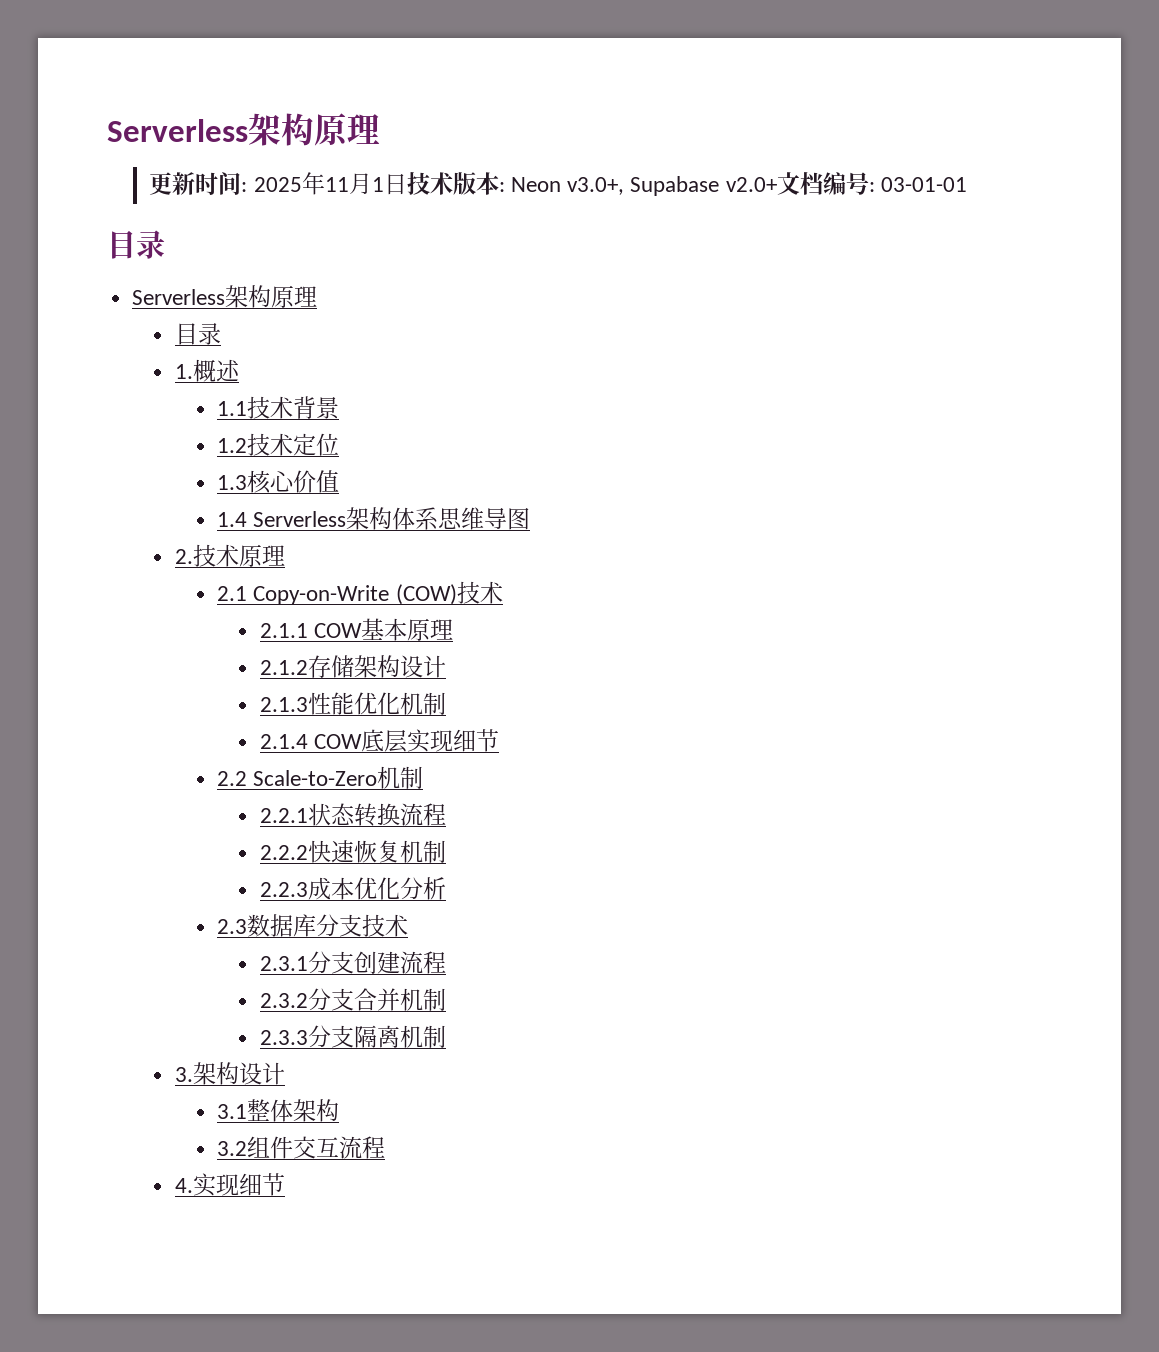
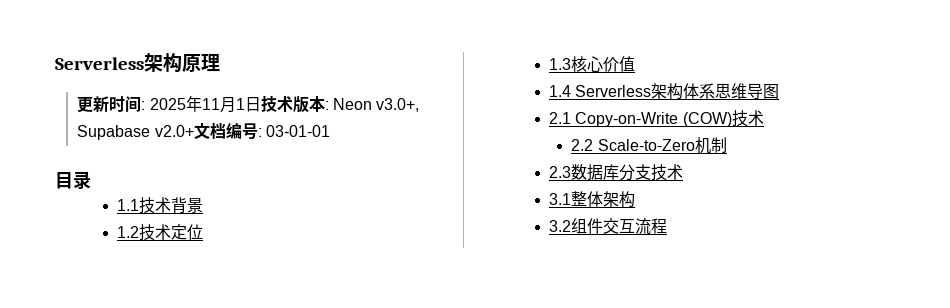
  更新时间: 2025年11月1日技术版本: Neon v3.0+, Supabase v2.0+文档编号: 03-01-01
  目录
- Serverless架构原理
- 目录
- 1.概述
- 2.技术原理
- 2.1.1 COW基本原理
- 2.1.2存储架构设计
- 2.1.3性能优化机制
- 2.1.4 COW底层实现细节
  2.2 Scale-to-Zero机制
- 2.2.1状态转换流程
- 2.2.2快速恢复机制
- 2.2.3成本优化分析
- 2.3.1分支创建流程
- 2.3.2分支合并机制
- 2.3.3分支隔离机制
- 3.架构设计
- 4.实现细节

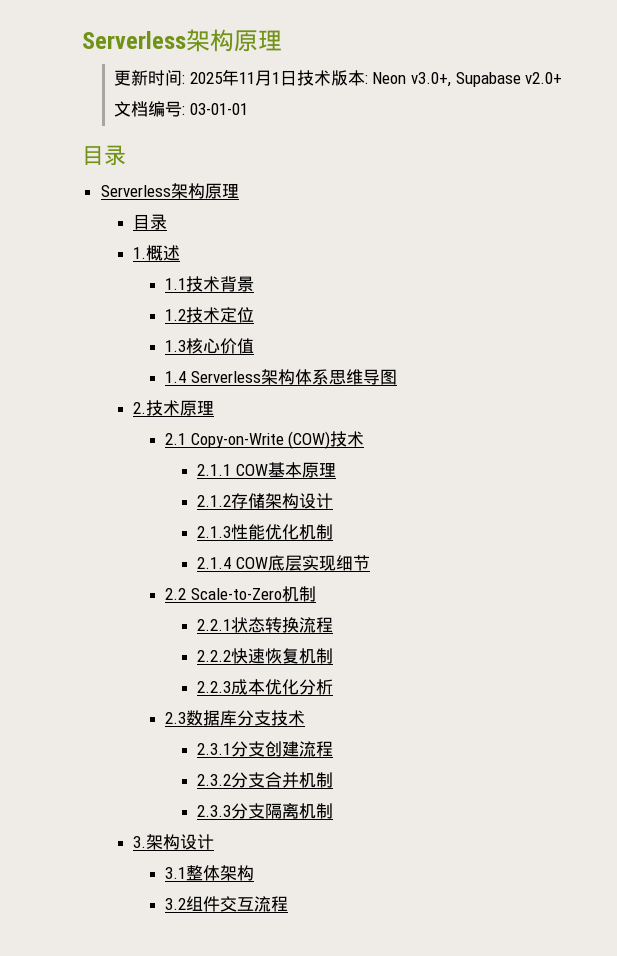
  更新时间: 2025年11月1日技术版本: Neon v3.0+, Supabase v2.0+文档编号: 03-01-01
  目录
+ Serverless架构原理
+ 目录
+ 1.概述
+ 2.技术原理
+ 2.1.1 COW基本原理
+ 2.1.2存储架构设计
+ 2.1.3性能优化机制
+ 2.1.4 COW底层实现细节
  2.2 Scale-to-Zero机制
+ 2.2.1状态转换流程
+ 2.2.2快速恢复机制
+ 2.2.3成本优化分析
+ 2.3.1分支创建流程
+ 2.3.2分支合并机制
+ 2.3.3分支隔离机制
+ 3.架构设计

